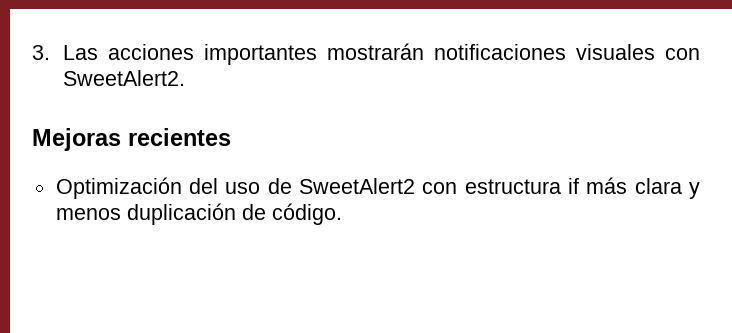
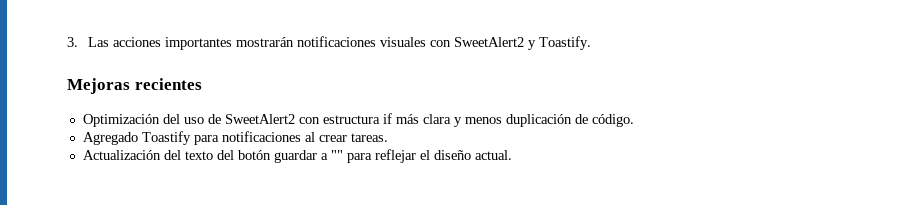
- 3. Las acciones importantes mostrarán notificaciones visuales con SweetAlert2.
+ 3. Las acciones importantes mostrarán notificaciones visuales con SweetAlert2 y Toastify.
+ Agregado Toastify para notificaciones al crear tareas.
+ Actualización del texto del botón guardar a "" para reflejar el diseño actual.

